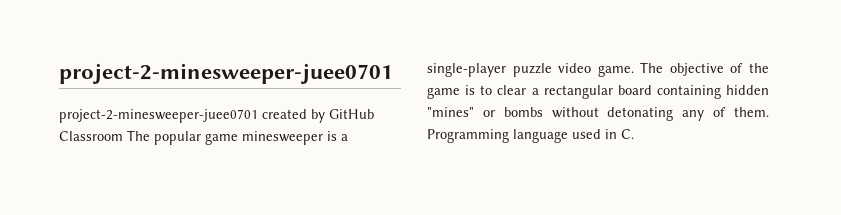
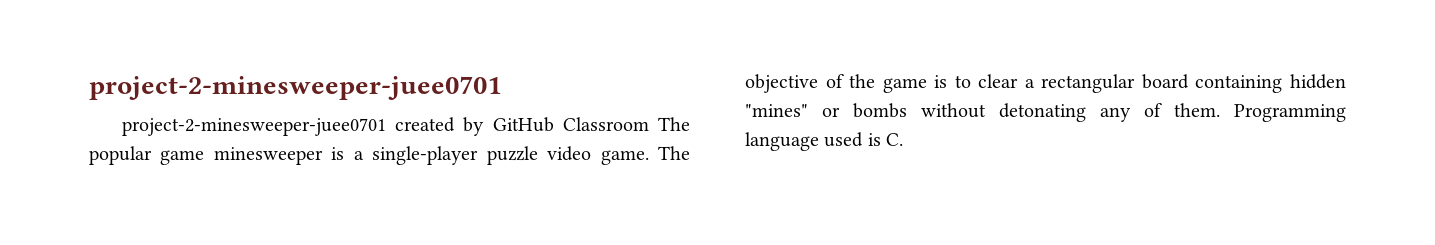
- Programming language used in C.
+ Programming language used is C.

